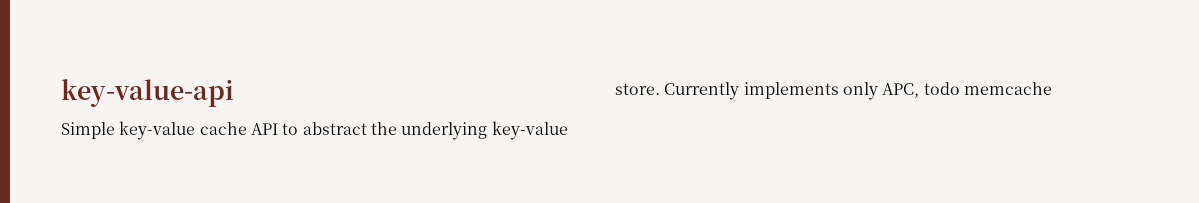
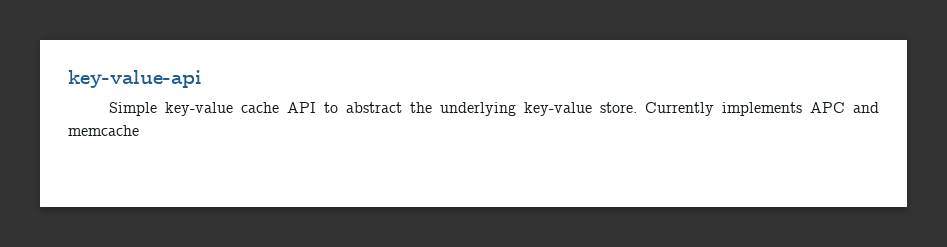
- Currently implements only APC, todo memcache
+ Currently implements APC and memcache

